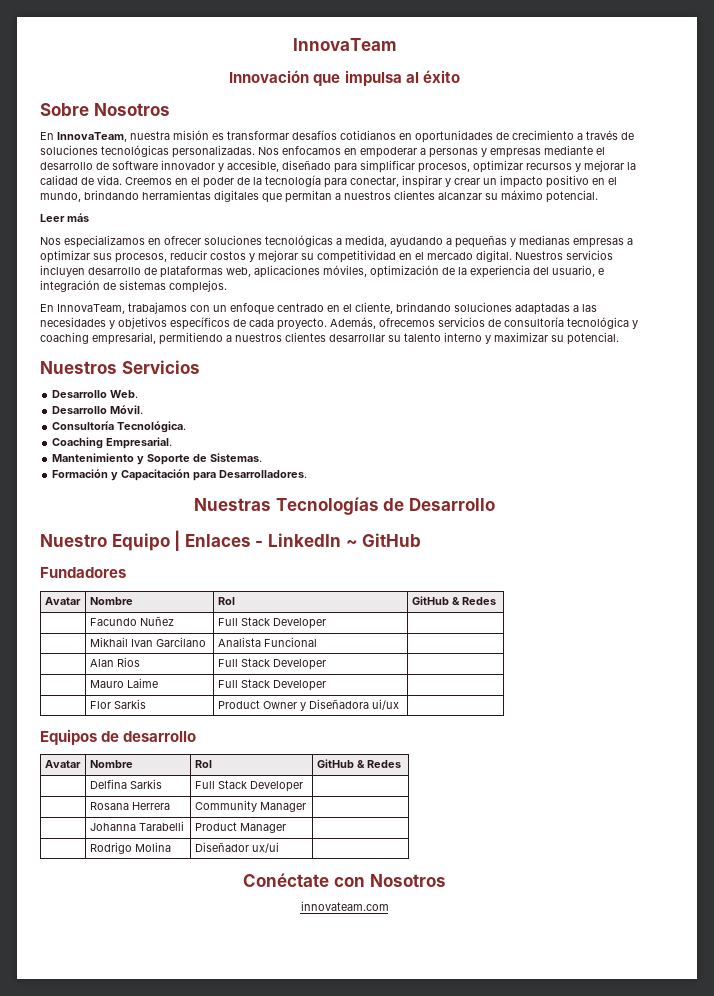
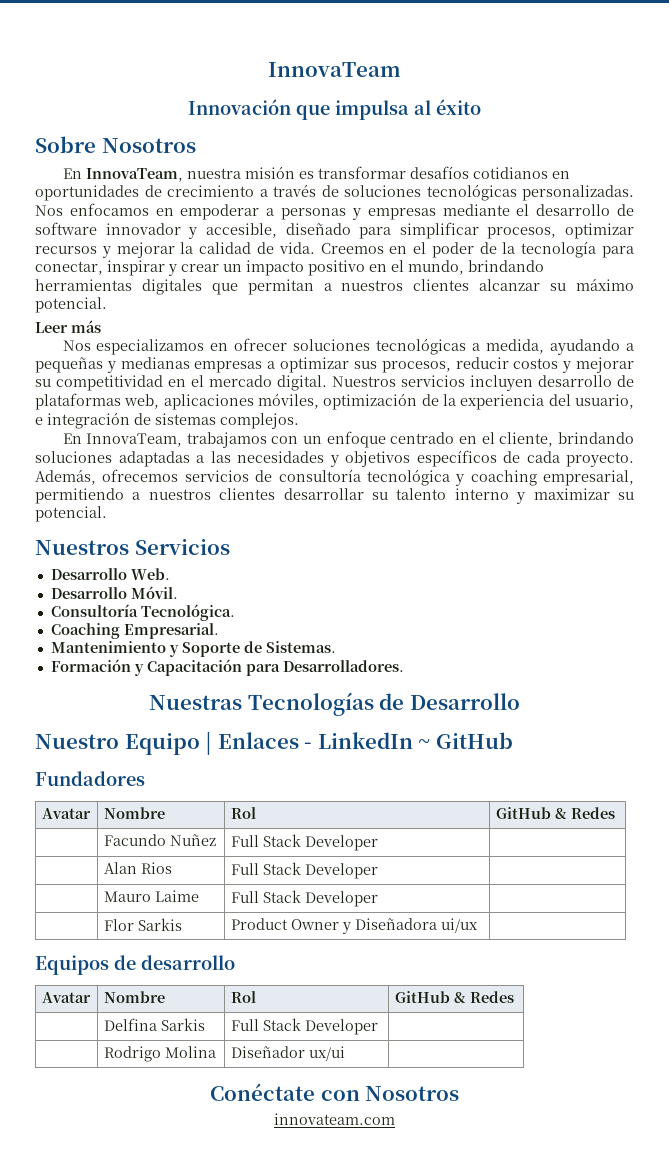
- | Mikhail Ivan Garcilano | Analista Funcional |
- | Rosana Herrera | Community Manager |
- | Johanna Tarabelli | Product Manager |

